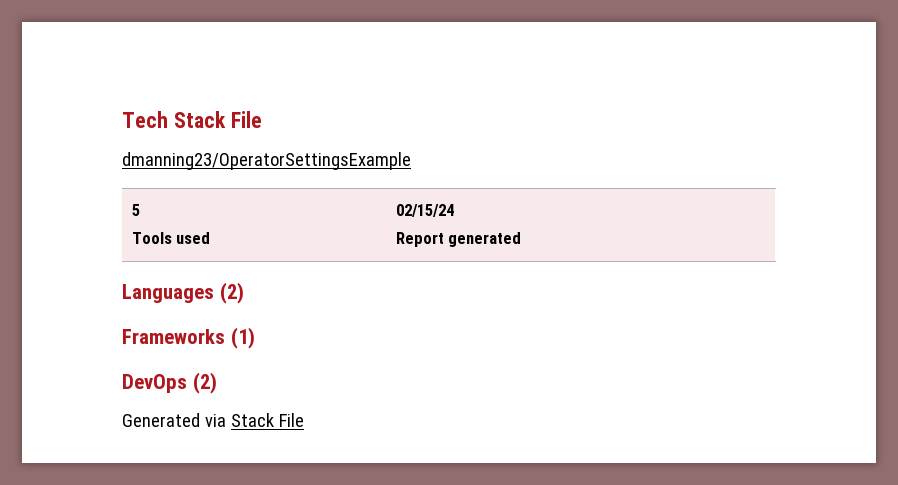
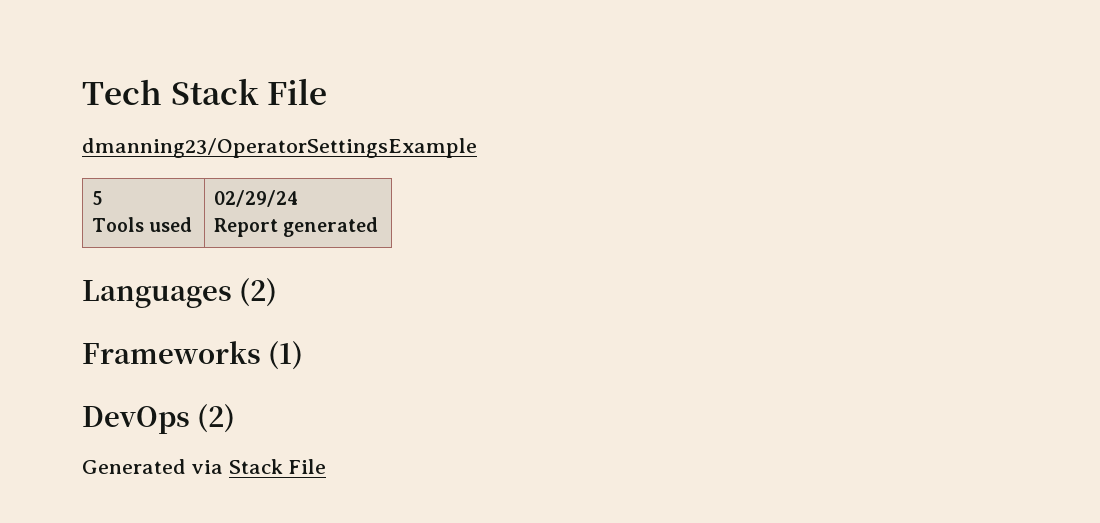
  5
- Tools used | 02/15/24
+ Tools used | 02/29/24

